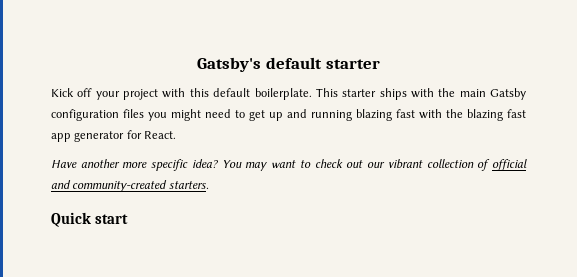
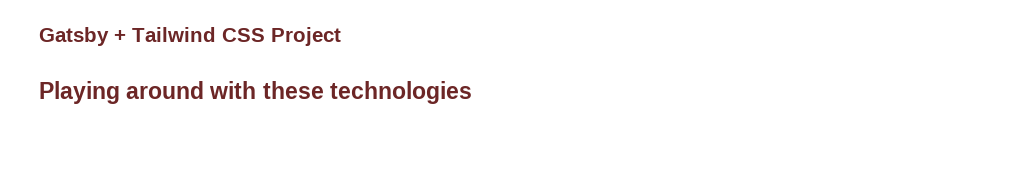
- Gatsby's default starter
- Kick off your project with this default boilerplate. This starter ships with the main Gatsby configuration files you might need to get up and running blazing fast with the blazing fast app generator for React.
- Have another more specific idea? You may want to check out our vibrant collection of official and community-created starters.
- Quick start
+ Gatsby + Tailwind CSS Project
+ Playing around with these technologies

